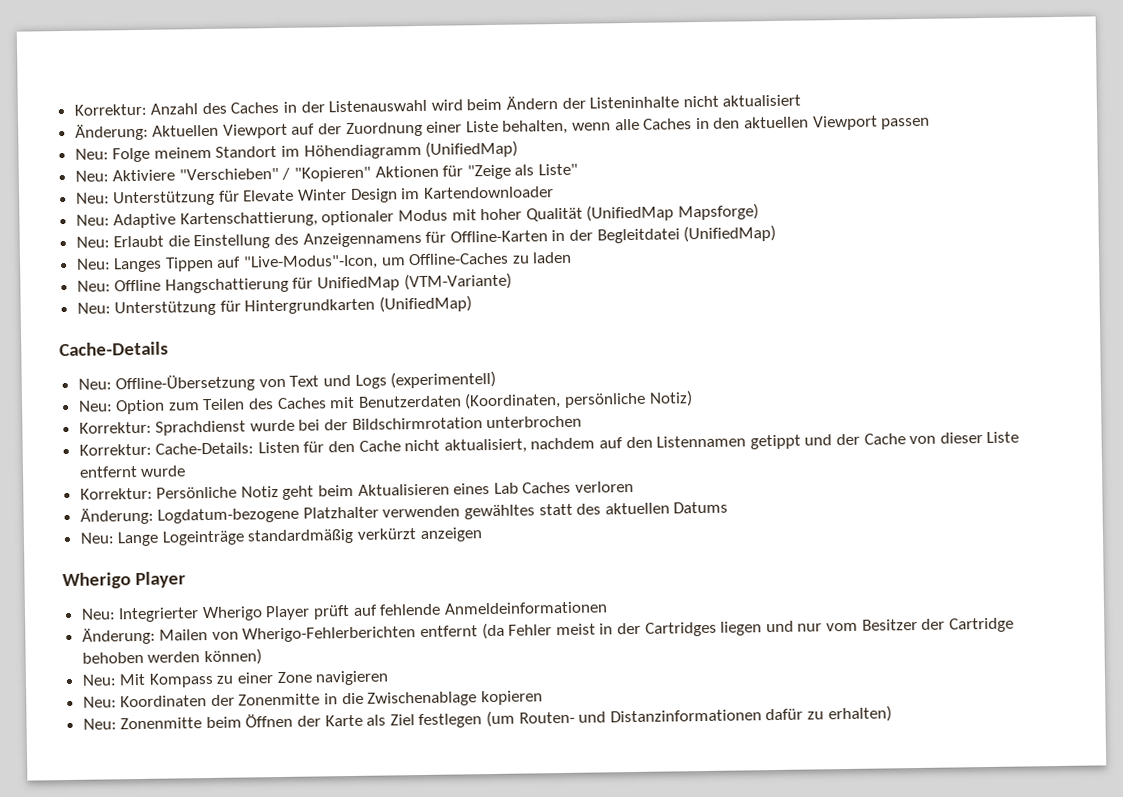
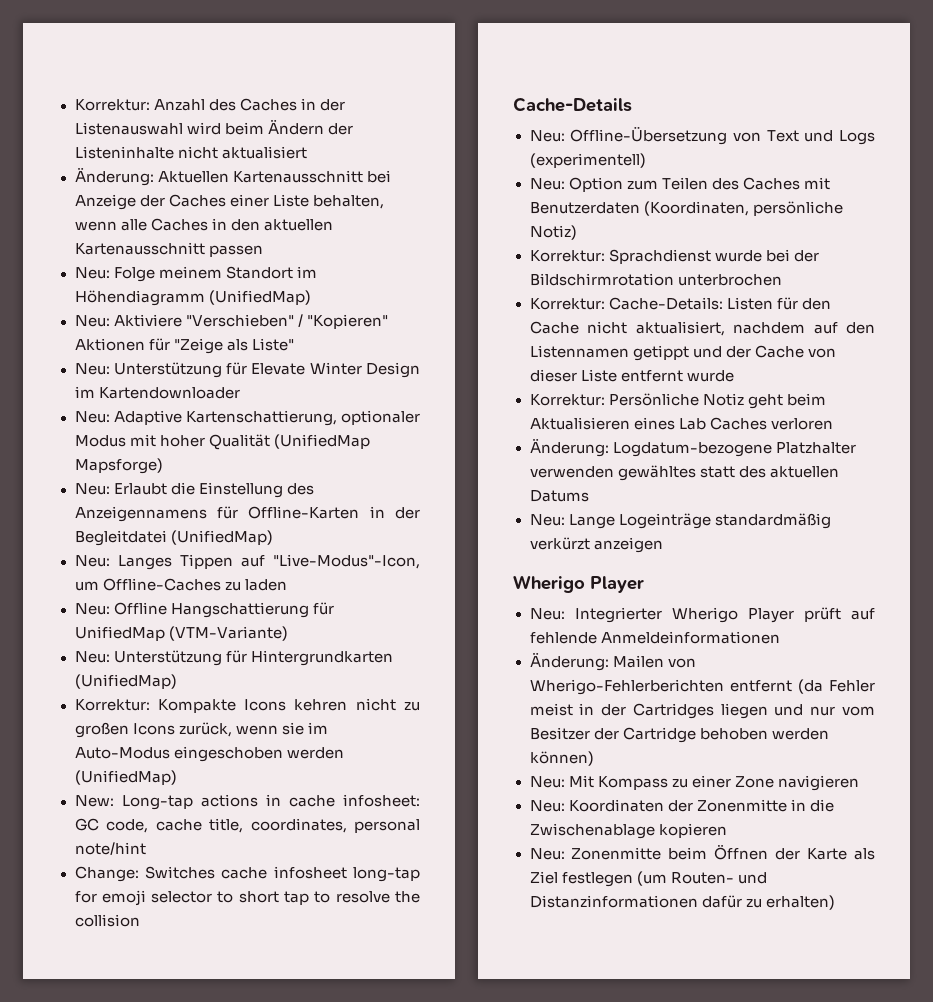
- Änderung: Aktuellen Viewport auf der Zuordnung einer Liste behalten, wenn alle Caches in den aktuellen Viewport passen
+ Änderung: Aktuellen Kartenausschnitt bei Anzeige der Caches einer Liste behalten, wenn alle Caches in den aktuellen Kartenausschnitt passen
+ Korrektur: Kompakte Icons kehren nicht zu großen Icons zurück, wenn sie im Auto-Modus eingeschoben werden (UnifiedMap)
+ New: Long-tap actions in cache infosheet: GC code, cache title, coordinates, personal note/hint
+ Change: Switches cache infosheet long-tap for emoji selector to short tap to resolve the collision

